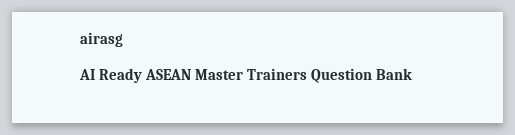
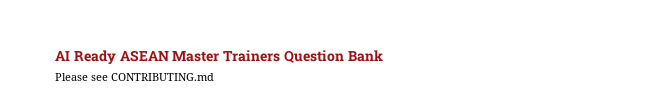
- airasg
+ Please see CONTRIBUTING.md

